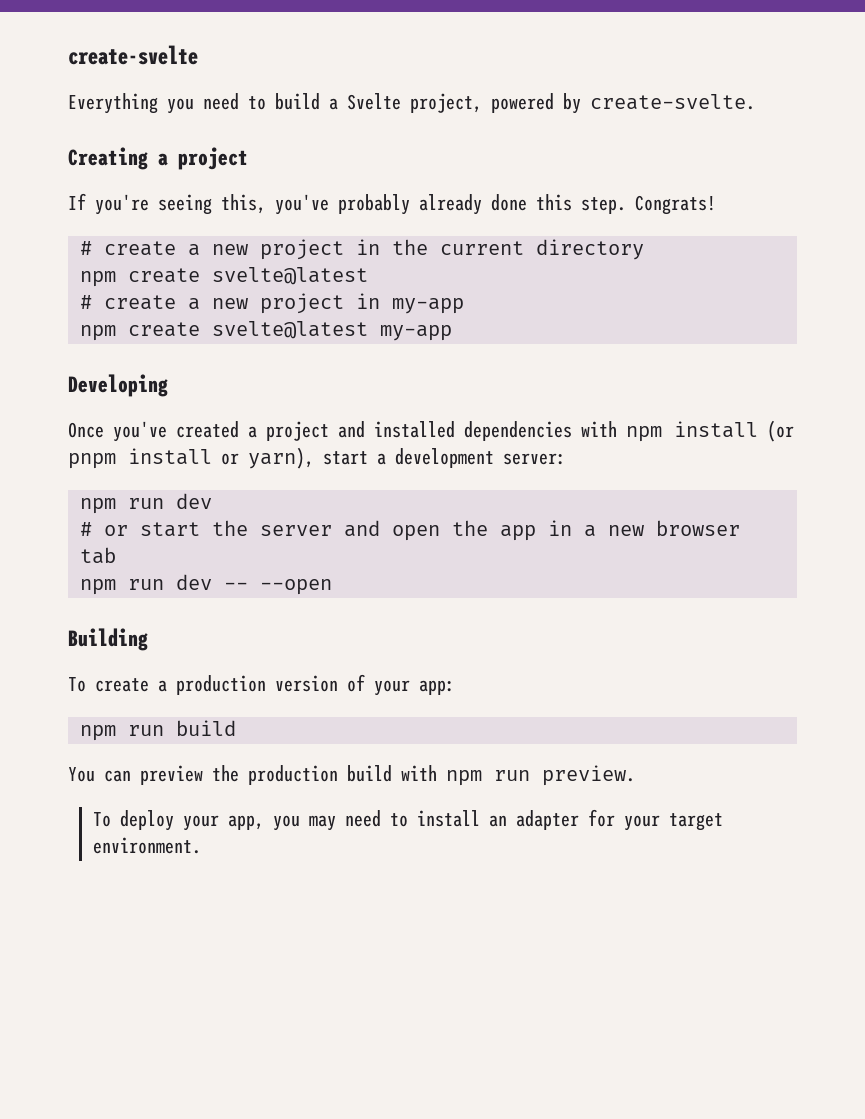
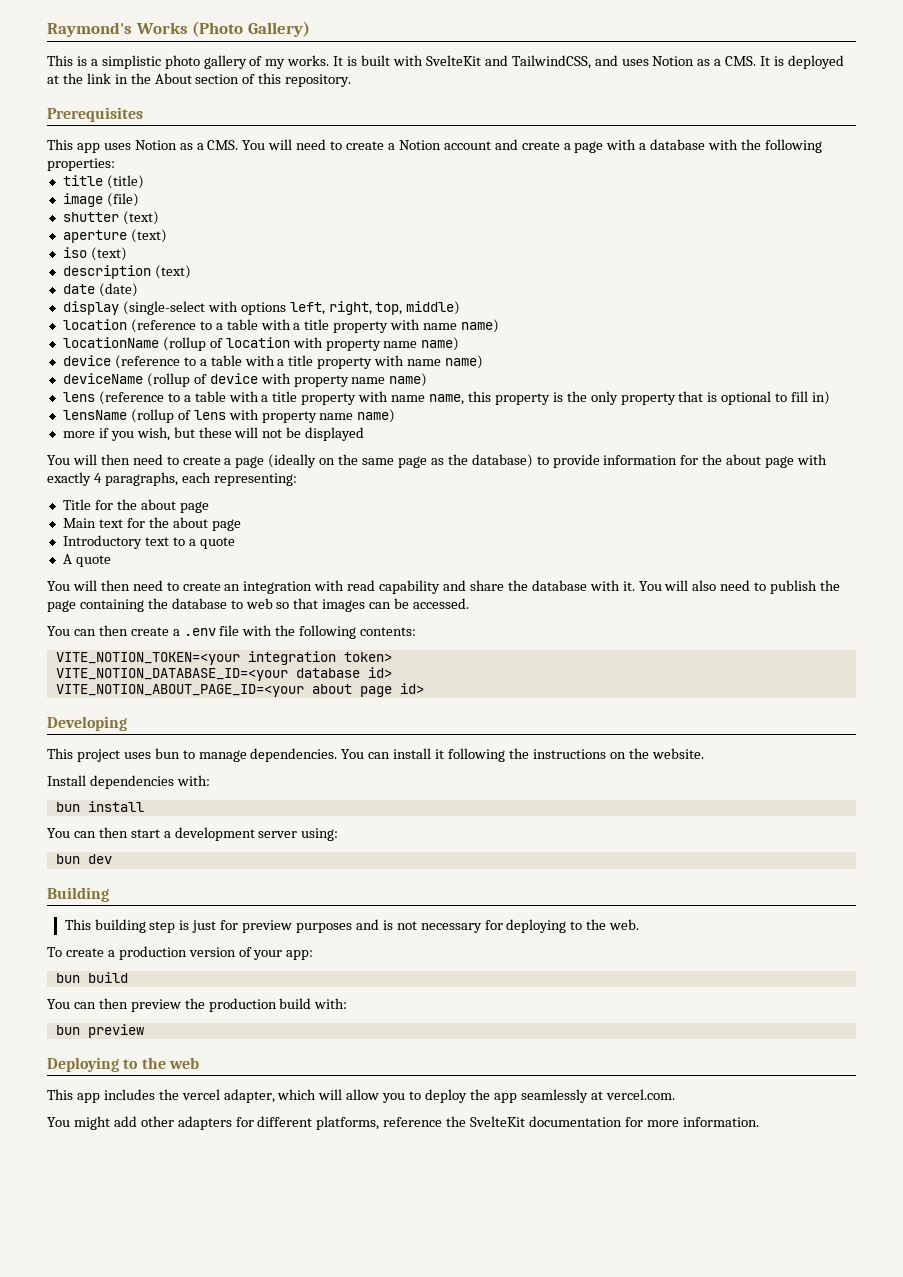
- create-svelte
- Everything you need to build a Svelte project, powered by create-svelte.
- Creating a project
- If you're seeing this, you've probably already done this step. Congrats!
- # create a new project in the current directory
- npm create svelte@latest
- # create a new project in my-app
- npm create svelte@latest my-app
+ Raymond's Works (Photo Gallery)
+ This is a simplistic photo gallery of my works. It is built with SvelteKit and TailwindCSS, and uses Notion as a CMS. It is deployed at the link in the About section of this repository.
+ Prerequisites
+ This app uses Notion as a CMS. You will need to create a Notion account and create a page with a database with the following properties:
+ title (title)
+ image (file)
+ shutter (text)
+ aperture (text)
+ iso (text)
+ description (text)
+ date (date)
+ display (single-select with options left, right, top, middle)
+ location (reference to a table with a title property with name name)
+ locationName (rollup of location with property name name)
+ device (reference to a table with a title property with name name)
+ deviceName (rollup of device with property name name)
+ lens (reference to a table with a title property with name name, this property is the only property that is optional to fill in)
+ lensName (rollup of lens with property name name)
+ more if you wish, but these will not be displayed
+ You will then need to create a page (ideally on the same page as the database) to provide information for the about page with exactly 4 paragraphs, each representing:
+ Title for the about page
+ Main text for the about page
+ Introductory text to a quote
+ A quote
+ You will then need to create an integration with read capability and share the database with it. You will also need to publish the page containing the database to web so that images can be accessed.
+ You can then create a .env file with the following contents:
+ VITE_NOTION_TOKEN=<your integration token>
+ VITE_NOTION_DATABASE_ID=<your database id>
+ VITE_NOTION_ABOUT_PAGE_ID=<your about page id>
  Developing
- Once you've created a project and installed dependencies with npm install (or pnpm install or yarn), start a development server:
- npm run dev
- # or start the server and open the app in a new browser tab
- npm run dev -- --open
+ This project uses bun to manage dependencies. You can install it following the instructions on the website.
+ Install dependencies with:
+ bun install
+ You can then start a development server using:
+ bun dev
  Building
+ This building step is just for preview purposes and is not necessary for deploying to the web.
- npm run build
+ bun build
- You can preview the production build with npm run preview.
- To deploy your app, you may need to install an adapter for your target environment.
+ You can then preview the production build with:
+ bun preview
+ Deploying to the web
+ This app includes the vercel adapter, which will allow you to deploy the app seamlessly at vercel.com.
+ You might add other adapters for different platforms, reference the SvelteKit documentation for more information.

